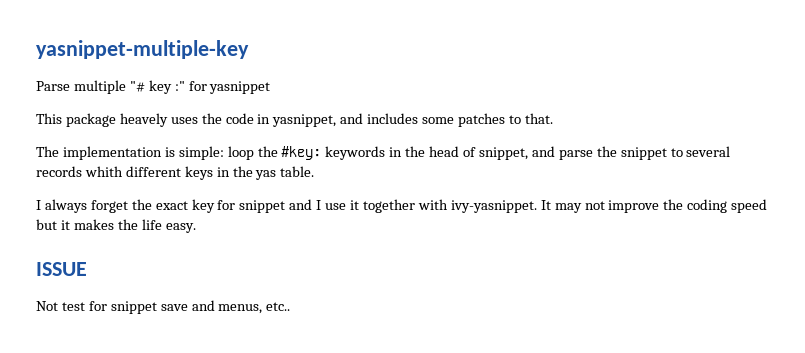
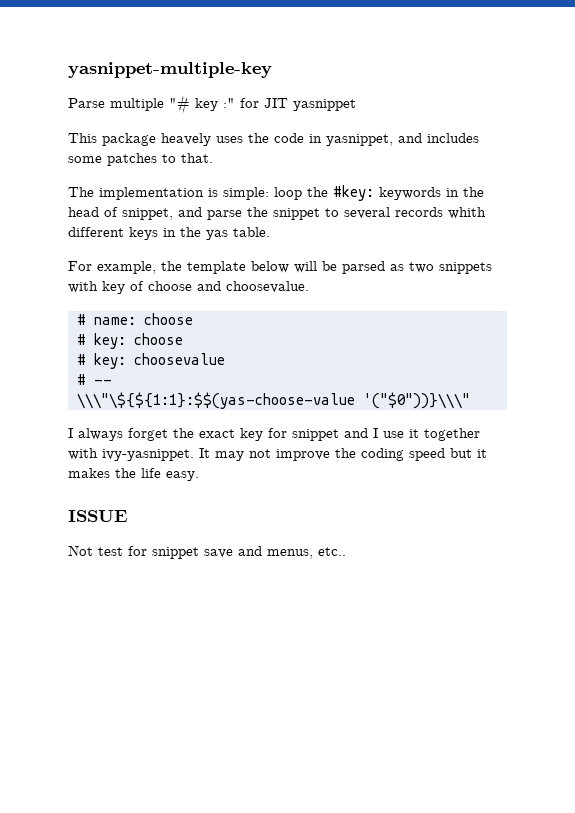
- Parse multiple "# key :" for yasnippet
+ Parse multiple "# key :" for JIT yasnippet
+ For example, the template below will be parsed as two snippets with key of choose and choosevalue.
+ # name: choose
+ # key: choose
+ # key: choosevalue
+ # --
+ \\\"\${${1:1}:$$(yas-choose-value '("$0"))}\\\"

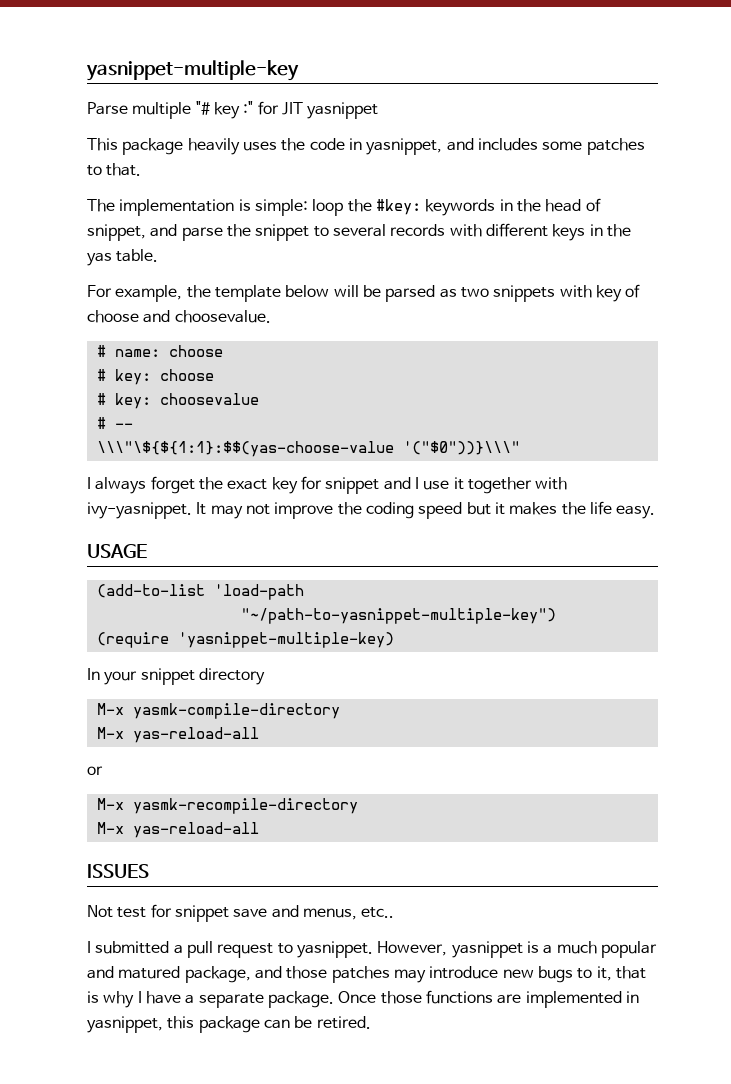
- This package heavely uses the code in yasnippet, and includes some patches to that.
+ This package heavily uses the code in yasnippet, and includes some patches to that.
- The implementation is simple: loop the #key: keywords in the head of snippet, and parse the snippet to several records whith different keys in the yas table.
+ The implementation is simple: loop the #key: keywords in the head of snippet, and parse the snippet to several records with different keys in the yas table.
- ISSUE
+ USAGE
+ (add-to-list 'load-path
+ "~/path-to-yasnippet-multiple-key")
+ (require 'yasnippet-multiple-key)
+ In your snippet directory
+ M-x yasmk-compile-directory
+ M-x yas-reload-all
+ or
+ M-x yasmk-recompile-directory
+ M-x yas-reload-all
+ ISSUES
+ I submitted a pull request to yasnippet. However, yasnippet is a much popular and matured package, and those patches may introduce new bugs to it, that is why I have a separate package. Once those functions are implemented in yasnippet, this package can be retired.

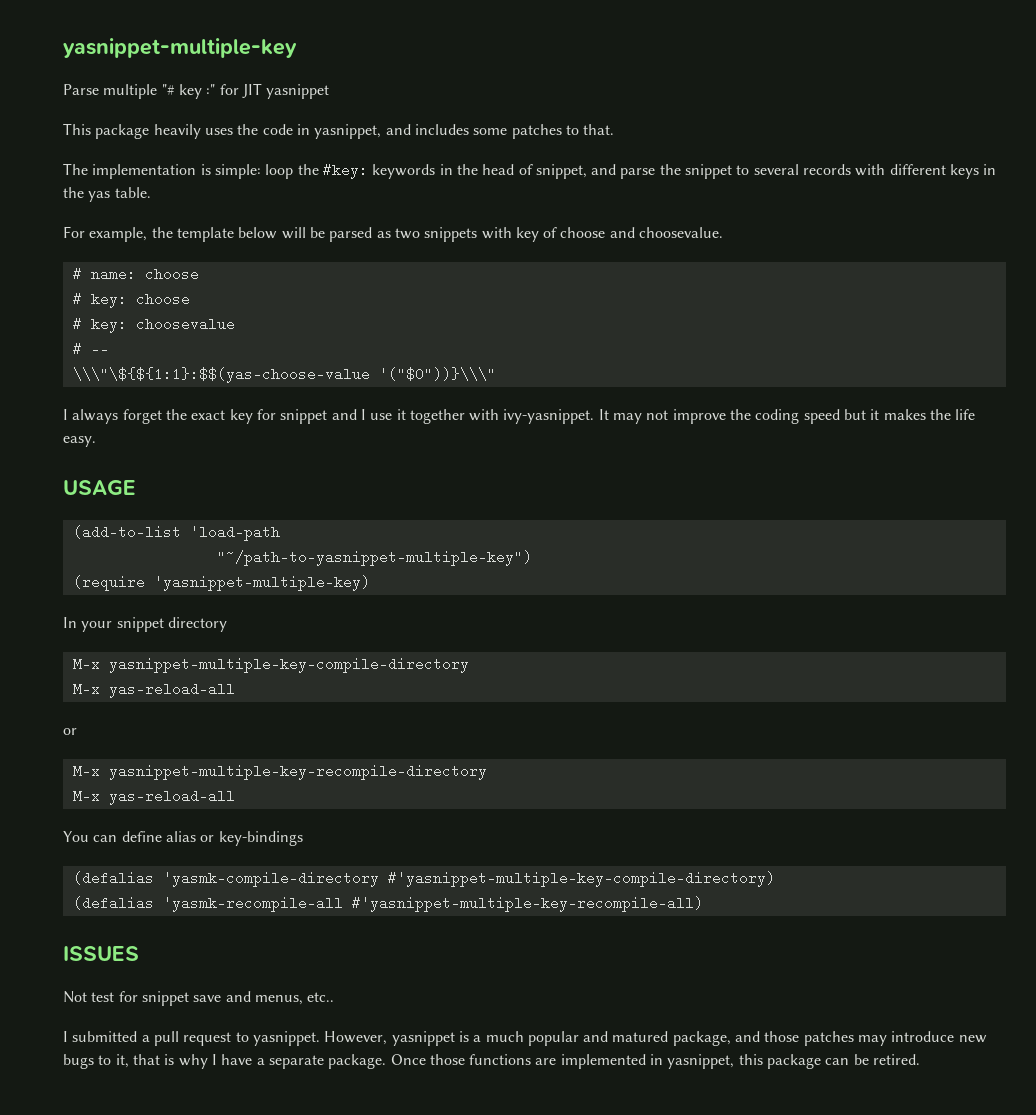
- M-x yasmk-compile-directory
+ M-x yasnippet-multiple-key-compile-directory
- M-x yasmk-recompile-directory
+ M-x yasnippet-multiple-key-recompile-directory
  M-x yas-reload-all
+ You can define alias or key-bindings
+ (defalias 'yasmk-compile-directory #'yasnippet-multiple-key-compile-directory)
+ (defalias 'yasmk-recompile-all #'yasnippet-multiple-key-recompile-all)

